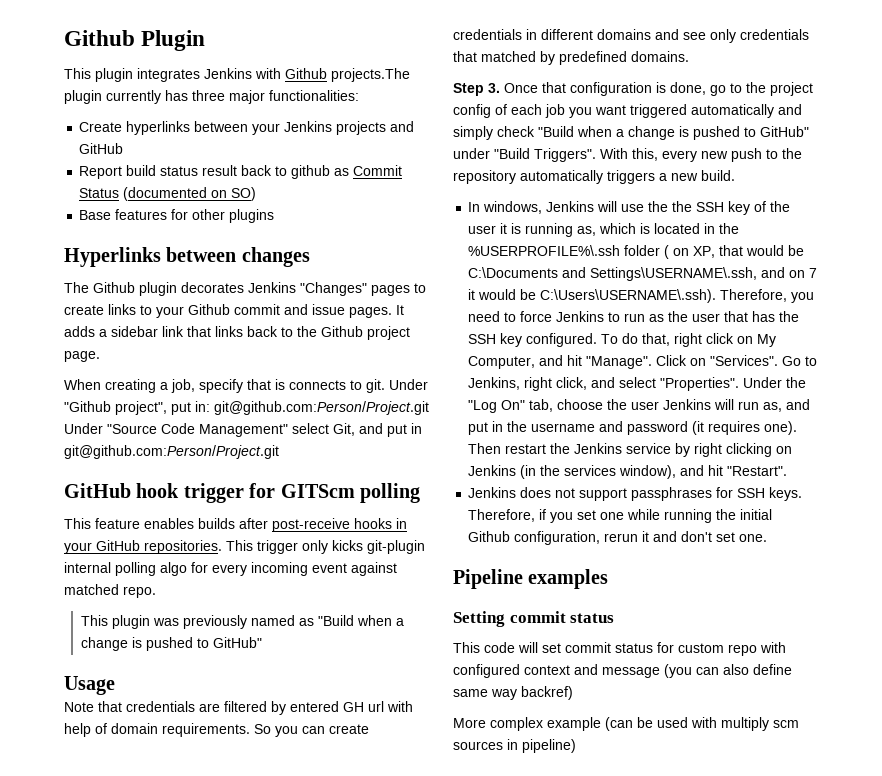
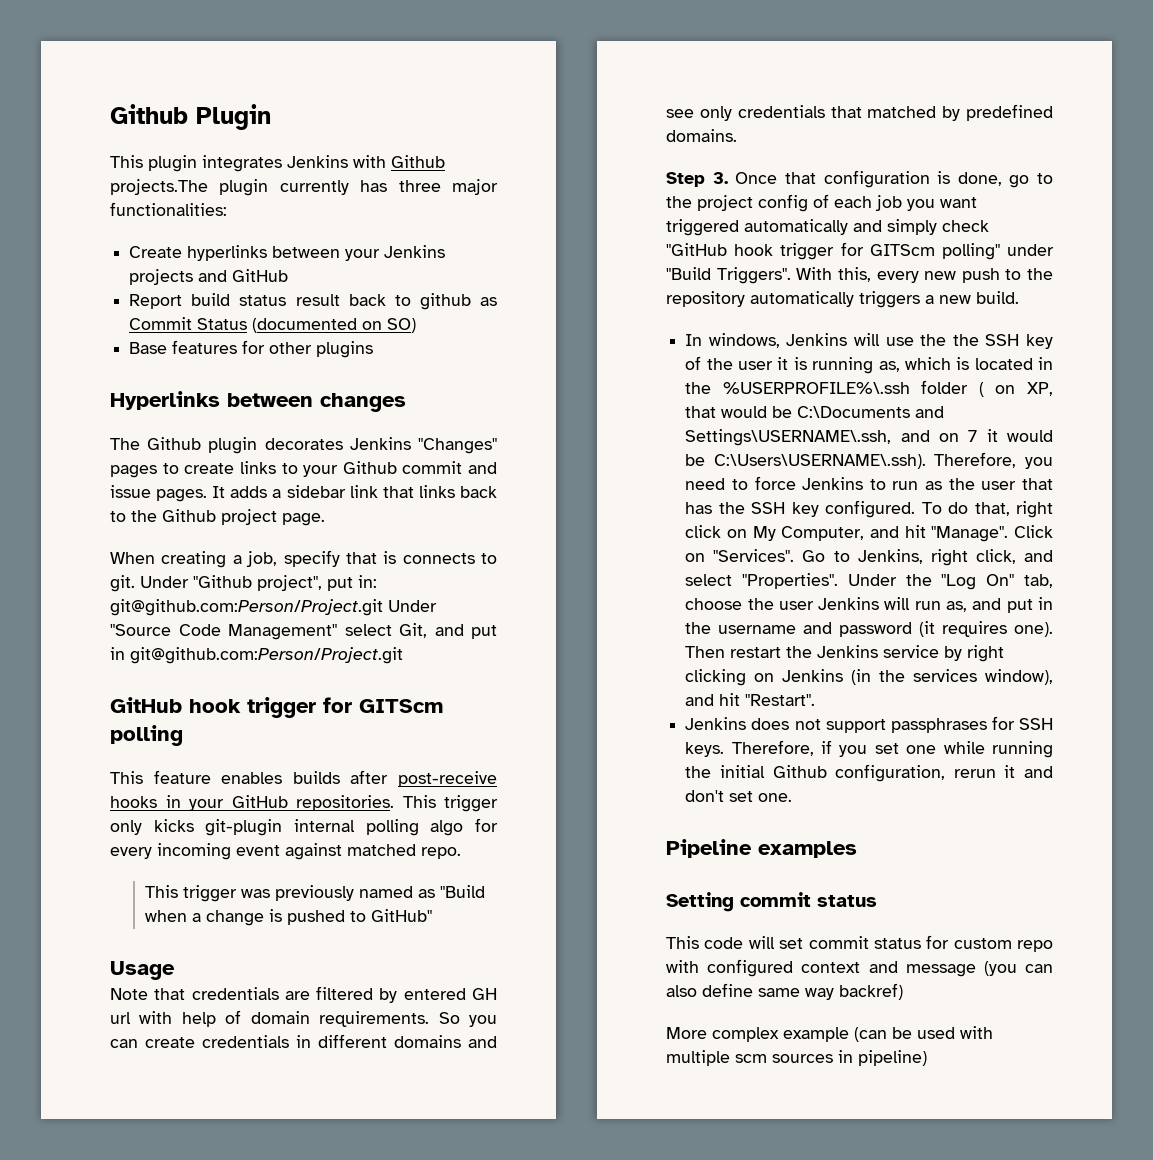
- This plugin was previously named as "Build when a change is pushed to GitHub"
+ This trigger was previously named as "Build when a change is pushed to GitHub"
- Step 3. Once that configuration is done, go to the project config of each job you want triggered automatically and simply check "Build when a change is pushed to GitHub" under "Build Triggers".
+ Step 3. Once that configuration is done, go to the project config of each job you want triggered automatically and simply check "GitHub hook trigger for GITScm polling" under "Build Triggers".
- More complex example (can be used with multiply scm sources in pipeline)
+ More complex example (can be used with multiple scm sources in pipeline)

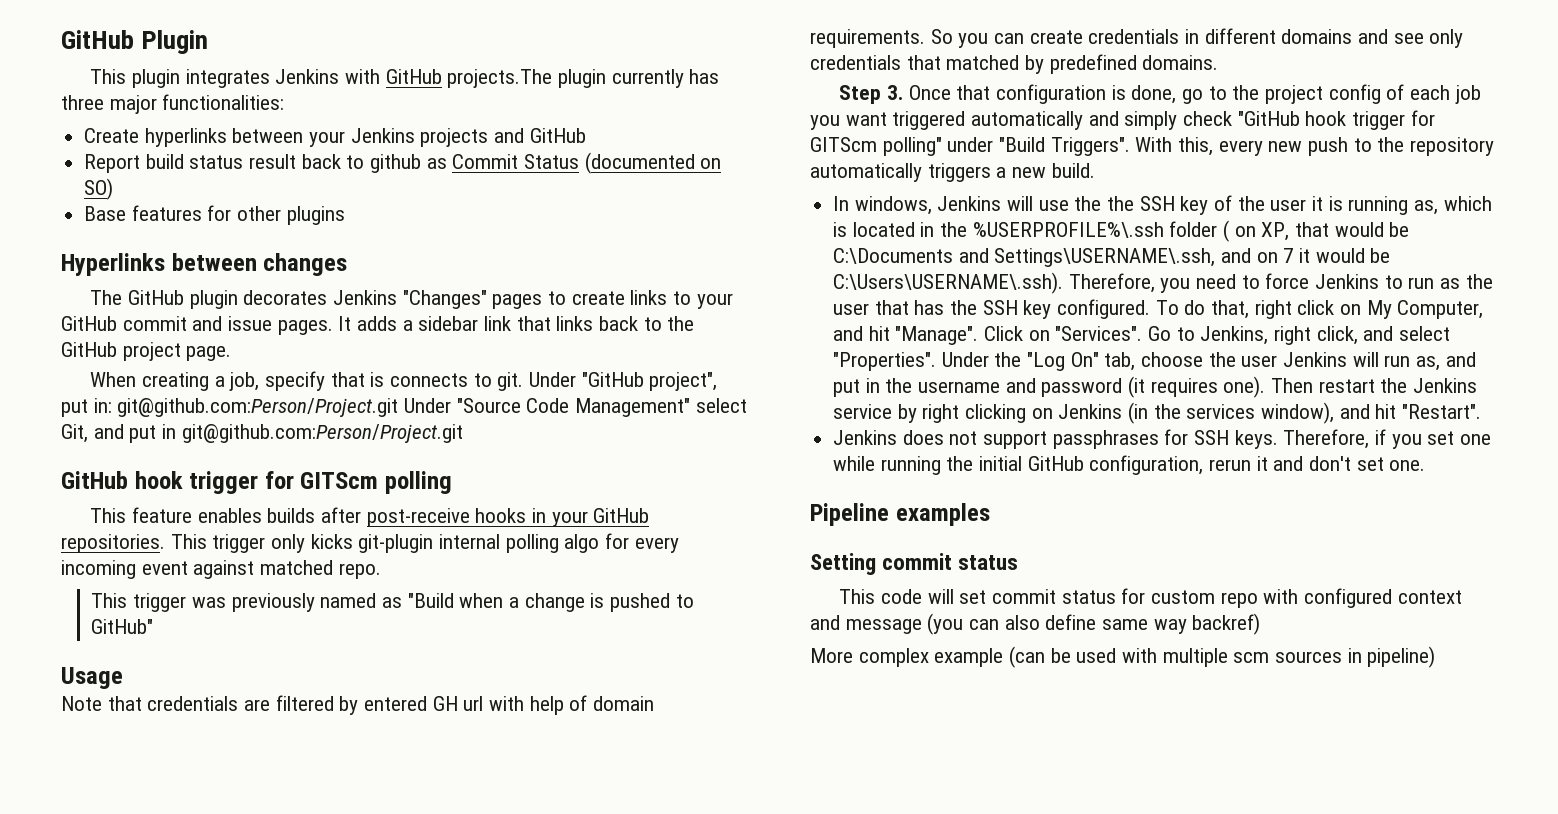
- Github Plugin
+ GitHub Plugin
- This plugin integrates Jenkins with Github projects.The plugin currently has three major functionalities:
+ This plugin integrates Jenkins with GitHub projects.The plugin currently has three major functionalities:
- The Github plugin decorates Jenkins "Changes" pages to create links to your Github commit and issue pages.
+ The GitHub plugin decorates Jenkins "Changes" pages to create links to your GitHub commit and issue pages.
- It adds a sidebar link that links back to the Github project page.
+ It adds a sidebar link that links back to the GitHub project page.
- Under "Github project", put in: git@github.com:Person/Project.git Under "Source Code Management" select Git, and put in git@github.com:Person/Project.git
+ Under "GitHub project", put in: git@github.com:Person/Project.git Under "Source Code Management" select Git, and put in git@github.com:Person/Project.git
- Therefore, if you set one while running the initial Github configuration, rerun it and don't set one.
+ Therefore, if you set one while running the initial GitHub configuration, rerun it and don't set one.

